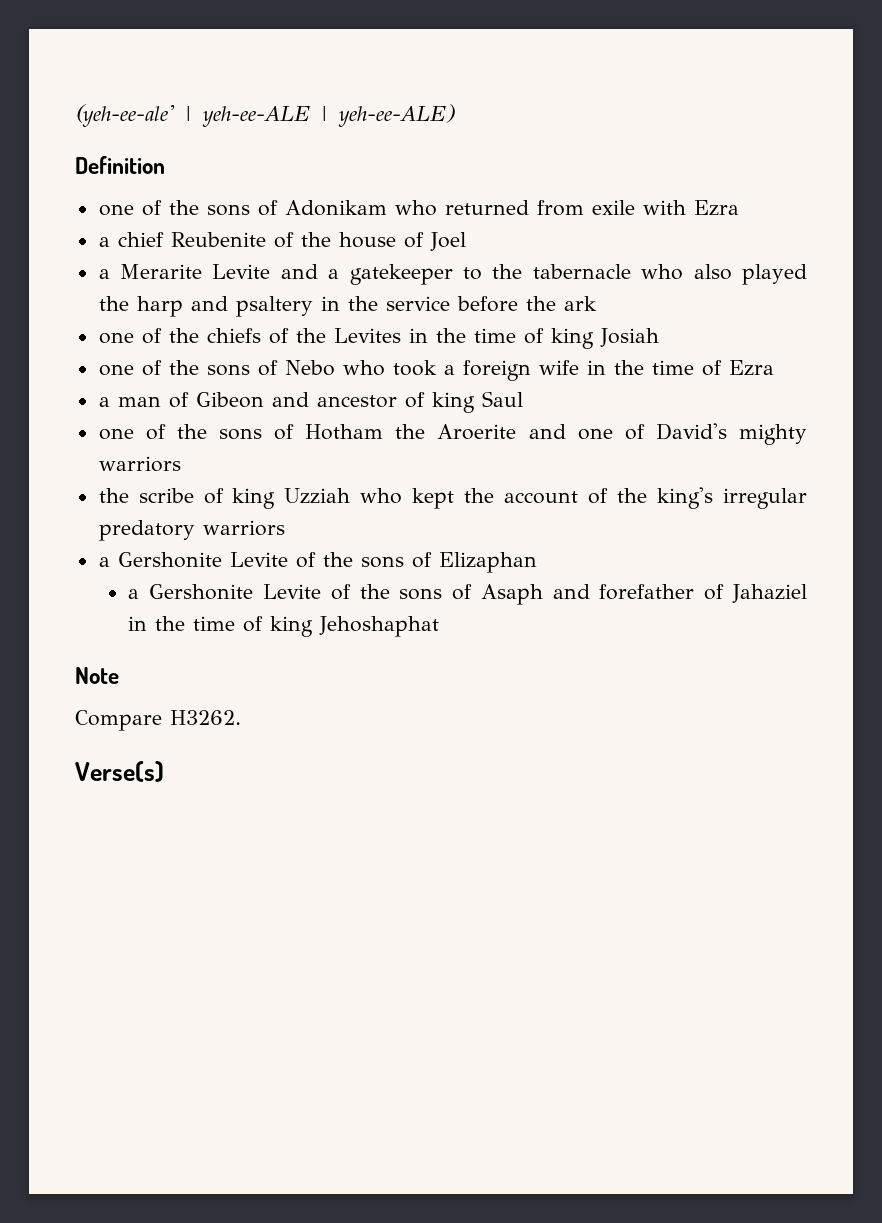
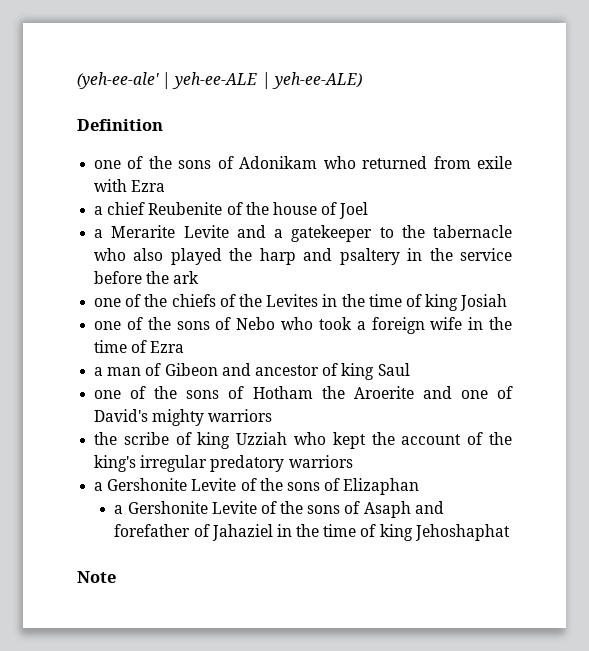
- Compare H3262.
- Verse(s)

